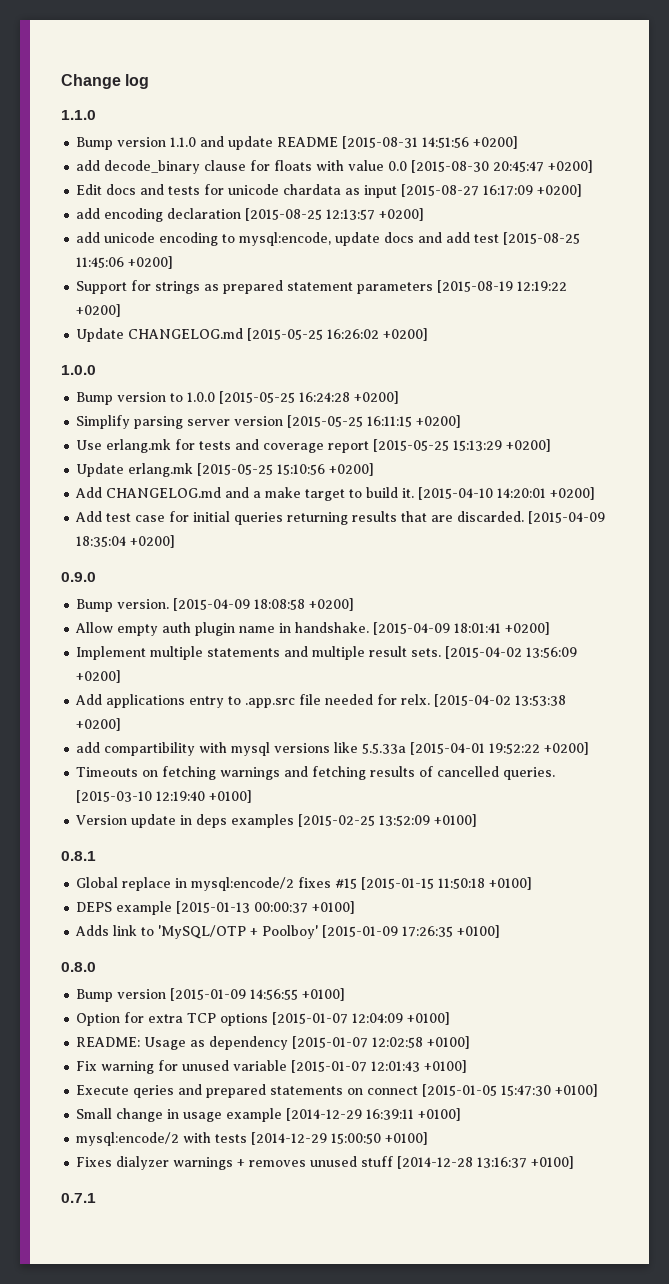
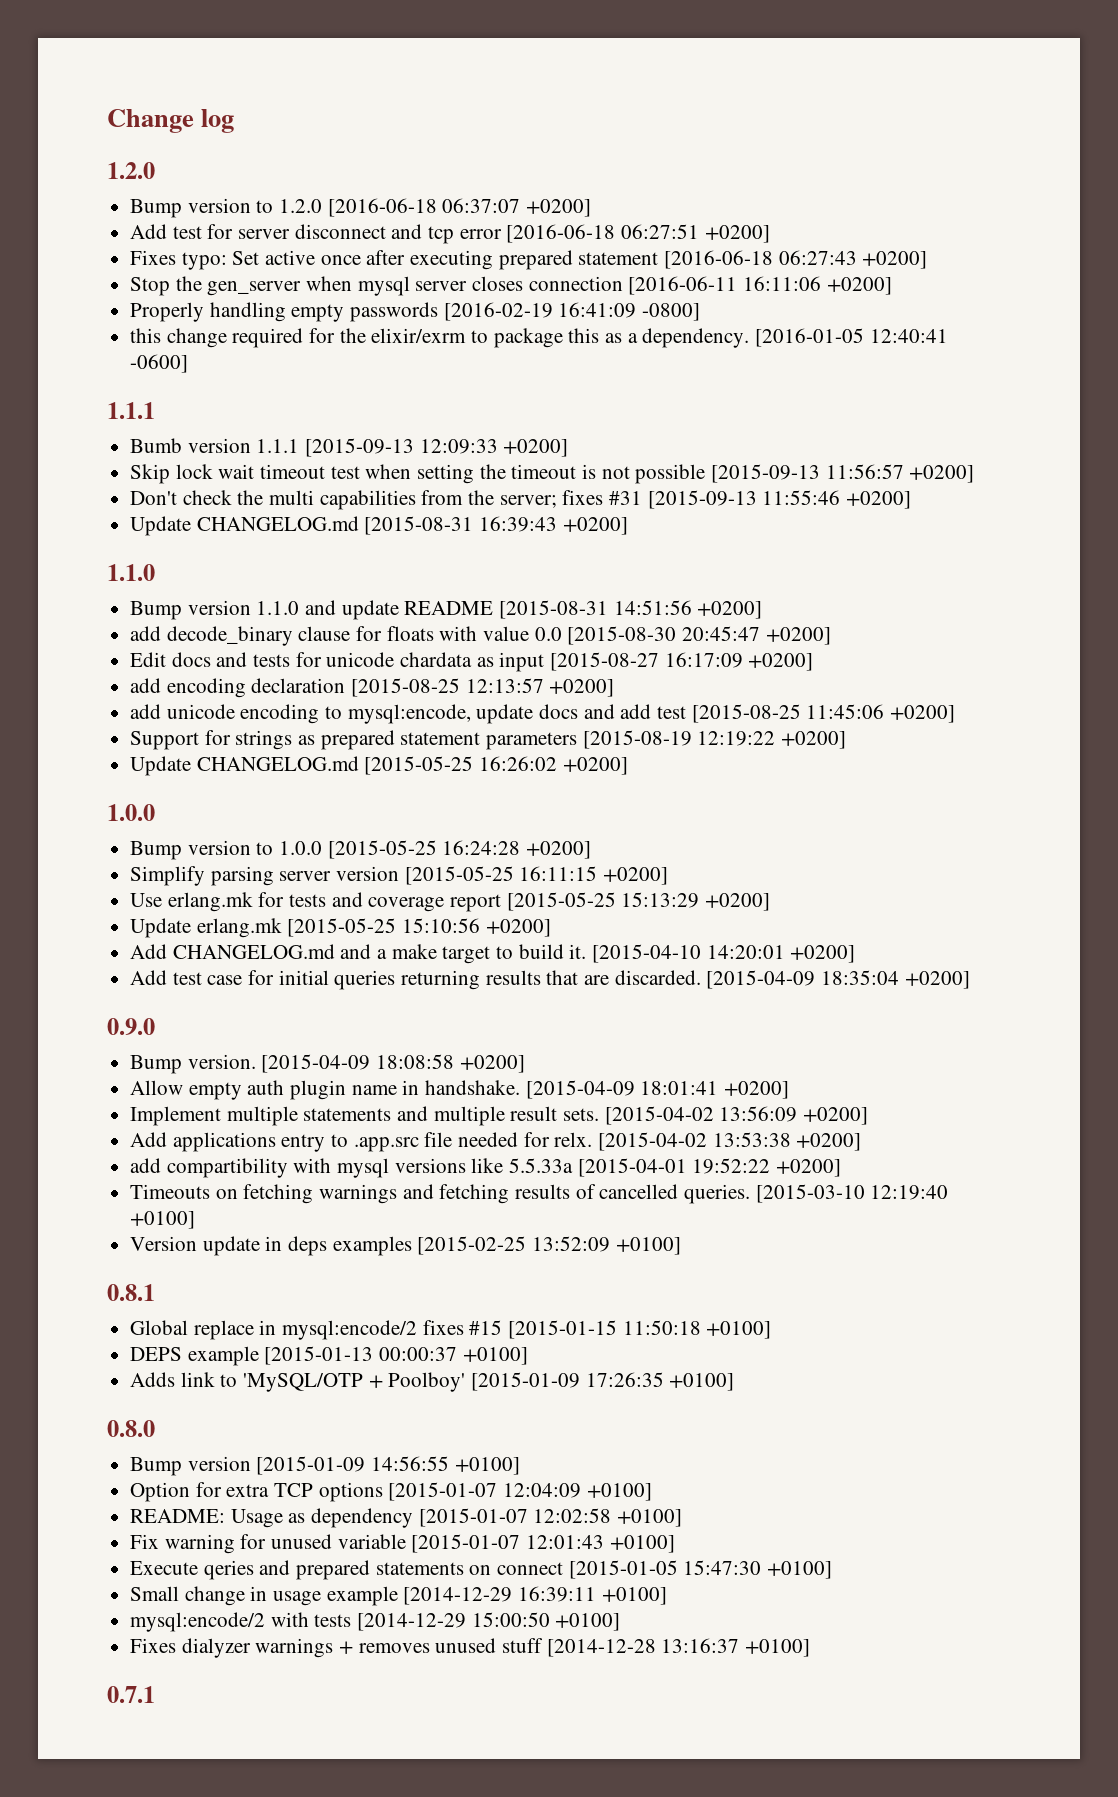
  Change log
+ 1.2.0
+ Bump version to 1.2.0 [2016-06-18 06:37:07 +0200]
+ Add test for server disconnect and tcp error [2016-06-18 06:27:51 +0200]
+ Fixes typo: Set active once after executing prepared statement [2016-06-18 06:27:43 +0200]
+ Stop the gen_server when mysql server closes connection [2016-06-11 16:11:06 +0200]
+ Properly handling empty passwords [2016-02-19 16:41:09 -0800]
+ this change required for the elixir/exrm to package this as a dependency. [2016-01-05 12:40:41 -0600]
+ 1.1.1
+ Bumb version 1.1.1 [2015-09-13 12:09:33 +0200]
+ Skip lock wait timeout test when setting the timeout is not possible [2015-09-13 11:56:57 +0200]
+ Don't check the multi capabilities from the server; fixes #31 [2015-09-13 11:55:46 +0200]
+ Update CHANGELOG.md [2015-08-31 16:39:43 +0200]

